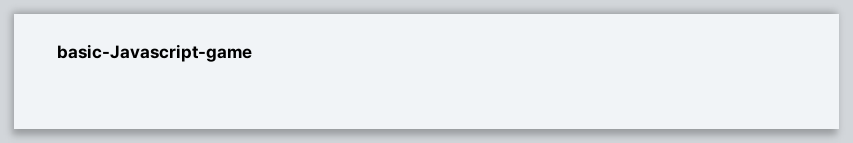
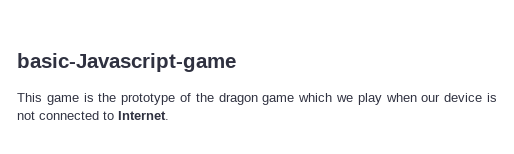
+ This game is the prototype of the dragon game which we play when our device is not connected to Internet.

